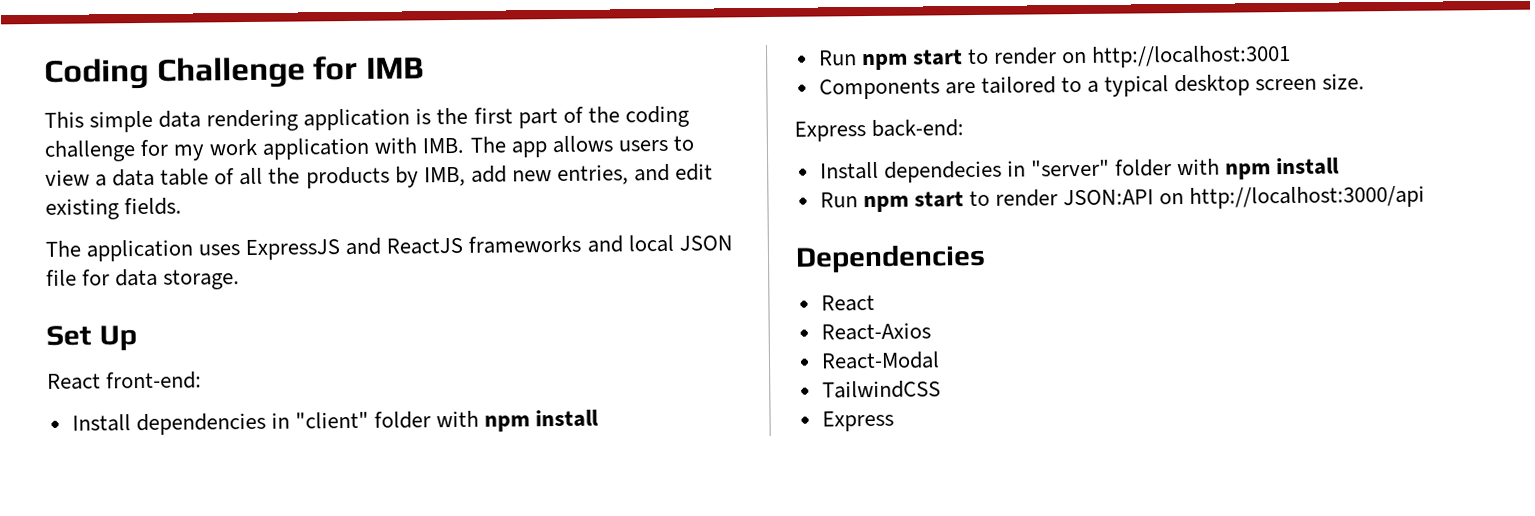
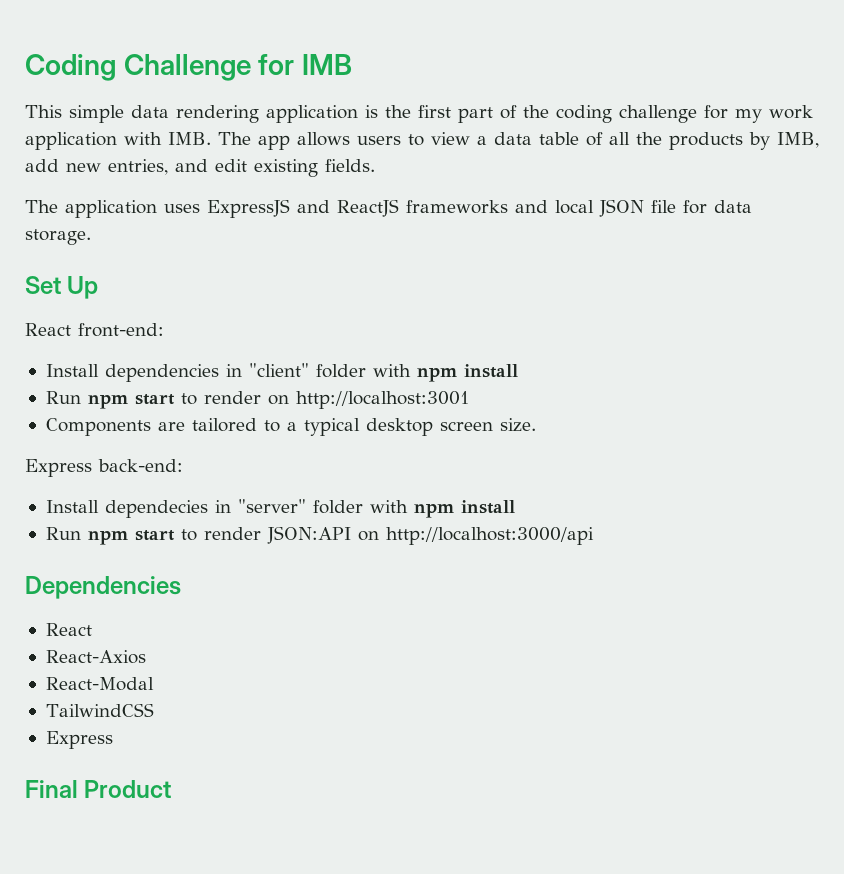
+ Final Product

